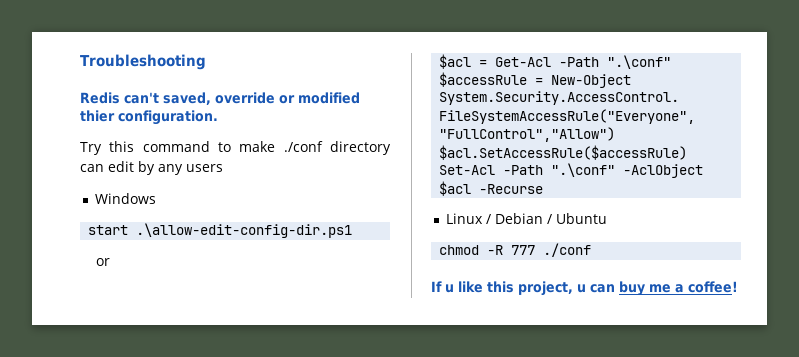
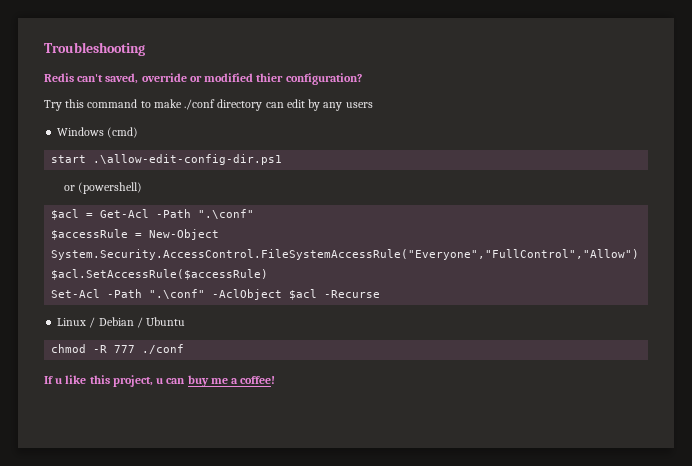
- Redis can't saved, override or modified thier configuration.
+ Redis can't saved, override or modified thier configuration?
- Windows
+ Windows (cmd)
  start .\allow-edit-config-dir.ps1
- or
+ or (powershell)

